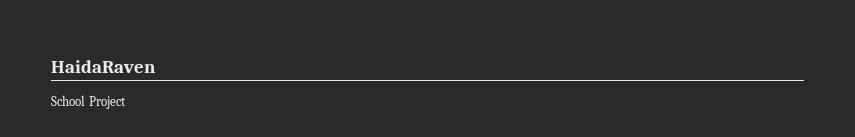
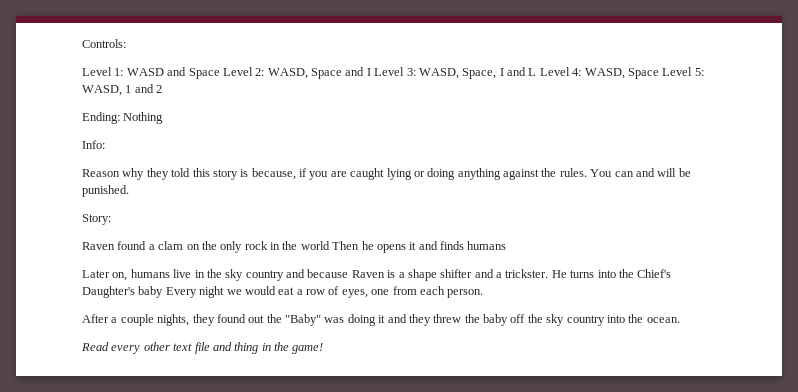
- HaidaRaven
- School Project
+ Controls:
+ Level 1: WASD and Space Level 2: WASD, Space and I Level 3: WASD, Space, I and L Level 4: WASD, Space Level 5: WASD, 1 and 2
+ Ending: Nothing
+ Info:
+ Reason why they told this story is because, if you are caught lying or doing anything against the rules. You can and will be punished.
+ Story:
+ Raven found a clam on the only rock in the world Then he opens it and finds humans
+ Later on, humans live in the sky country and because Raven is a shape shifter and a trickster. He turns into the Chief's Daughter's baby Every night we would eat a row of eyes, one from each person.
+ After a couple nights, they found out the "Baby" was doing it and they threw the baby off the sky country into the ocean.
+ Read every other text file and thing in the game!

